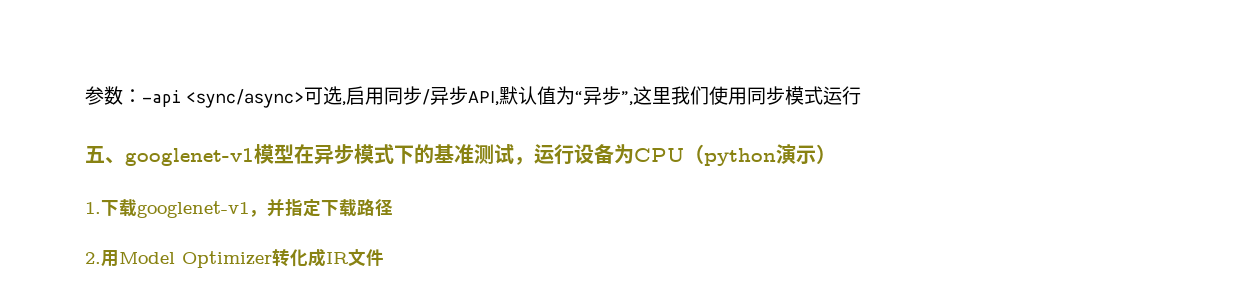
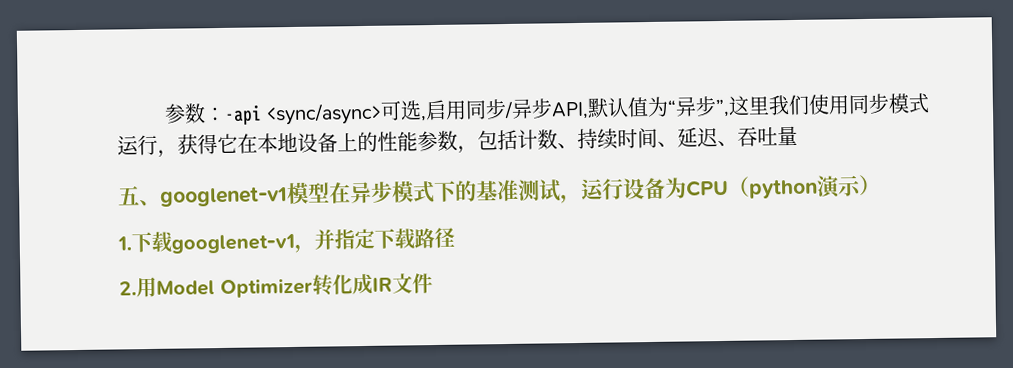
- 参数：-api <sync/async>可选,启用同步/异步API,默认值为“异步”,这里我们使用同步模式运行
+ 参数：-api <sync/async>可选,启用同步/异步API,默认值为“异步”,这里我们使用同步模式运行，获得它在本地设备上的性能参数，包括计数、持续时间、延迟、吞吐量

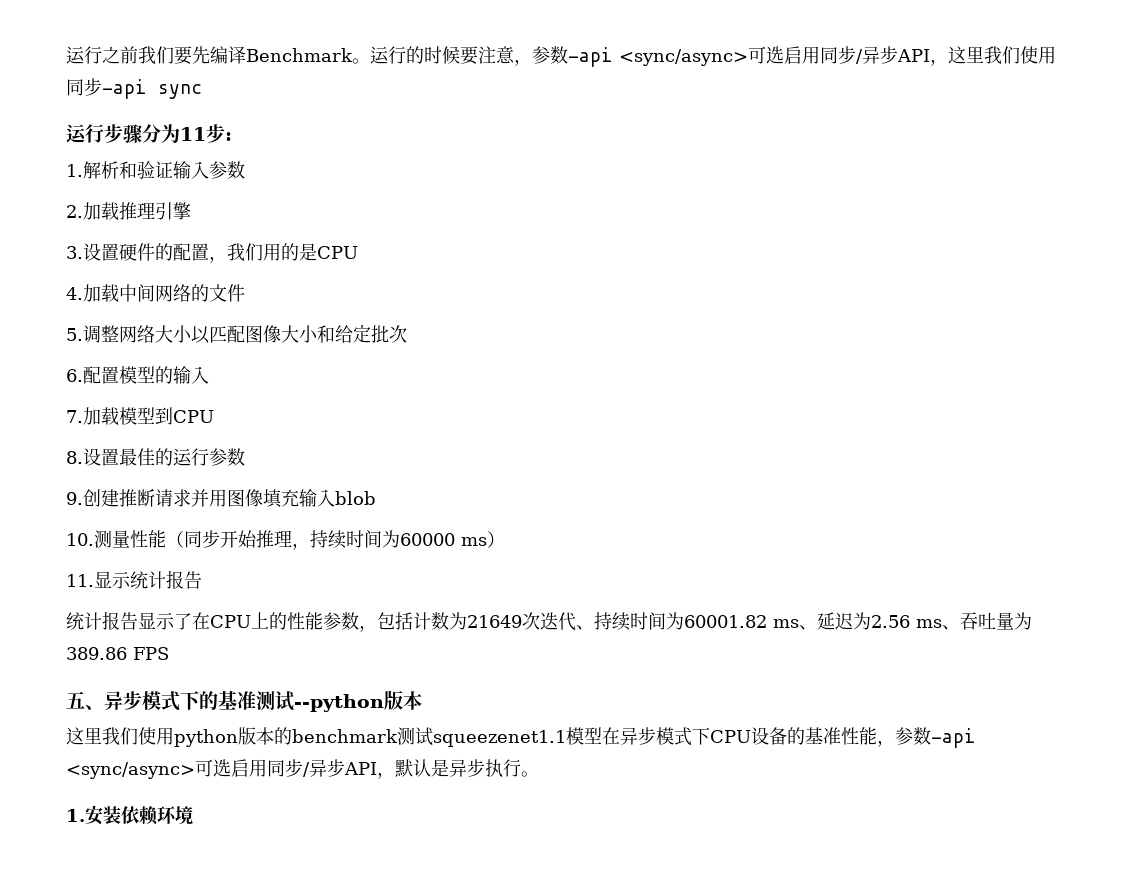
- 参数：-api <sync/async>可选,启用同步/异步API,默认值为“异步”,这里我们使用同步模式运行，获得它在本地设备上的性能参数，包括计数、持续时间、延迟、吞吐量
+ 运行之前我们要先编译Benchmark。运行的时候要注意，参数-api <sync/async>可选启用同步/异步API，这里我们使用同步-api sync
+ 运行步骤分为11步:
+ 1.解析和验证输入参数
+ 2.加载推理引擎
+ 3.设置硬件的配置，我们用的是CPU
+ 4.加载中间网络的文件
+ 5.调整网络大小以匹配图像大小和给定批次
+ 6.配置模型的输入
+ 7.加载模型到CPU
+ 8.设置最佳的运行参数
+ 9.创建推断请求并用图像填充输入blob
+ 10.测量性能（同步开始推理，持续时间为60000 ms）
+ 11.显示统计报告
+ 统计报告显示了在CPU上的性能参数，包括计数为21649次迭代、持续时间为60001.82 ms、延迟为2.56 ms、吞吐量为389.86 FPS
- 五、googlenet-v1模型在异步模式下的基准测试，运行设备为CPU（python演示）
- 1.下载googlenet-v1，并指定下载路径
- 2.用Model Optimizer转化成IR文件
+ 五、异步模式下的基准测试--python版本
+ 这里我们使用python版本的benchmark测试squeezenet1.1模型在异步模式下CPU设备的基准性能，参数-api <sync/async>可选启用同步/异步API，默认是异步执行。
+ 1.安装依赖环境

